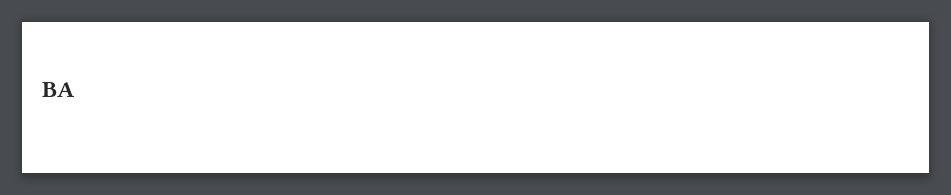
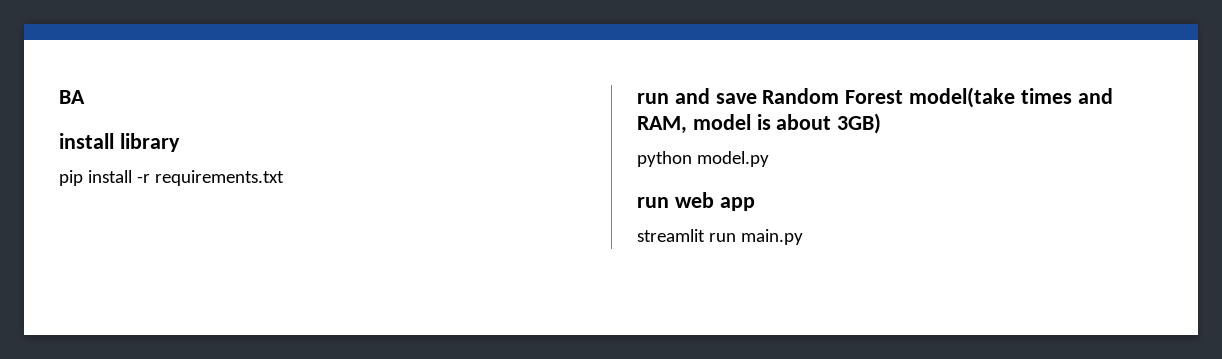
+ install library
+ pip install -r requirements.txt
+ run and save Random Forest model(take times and RAM, model is about 3GB)
+ python model.py
+ run web app
+ streamlit run main.py

